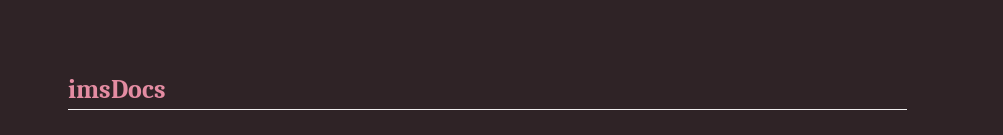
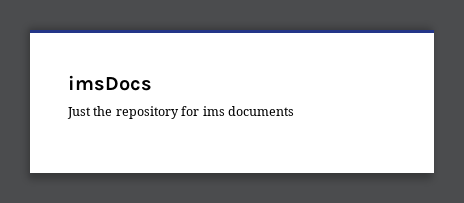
+ Just the repository for ims documents

